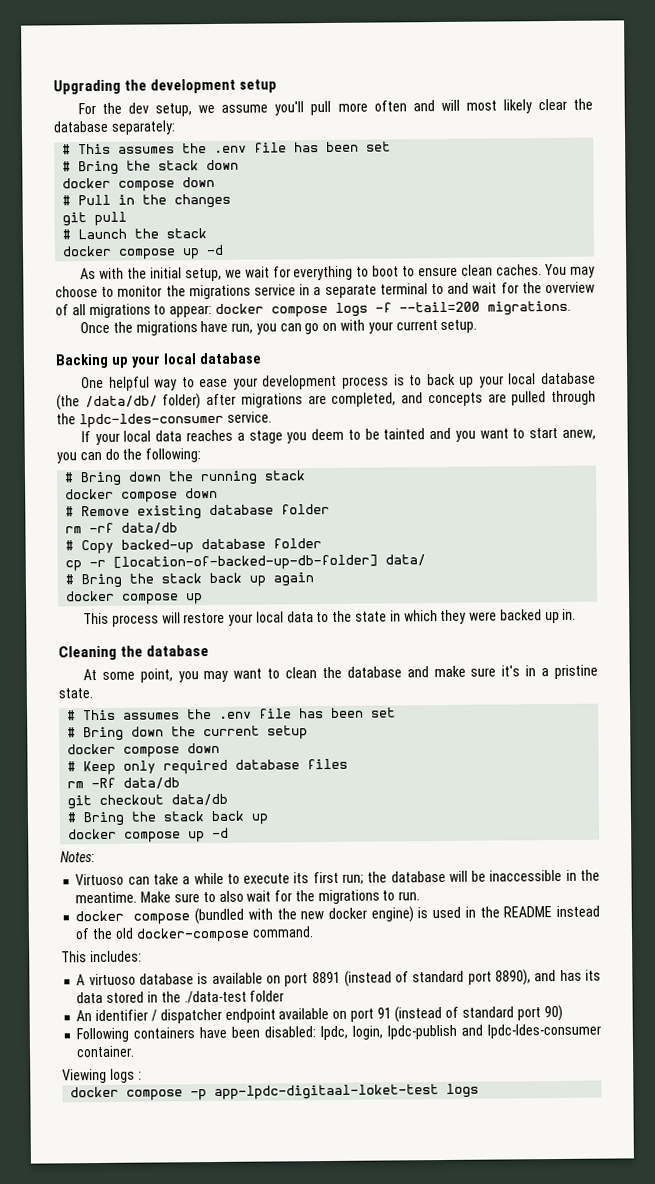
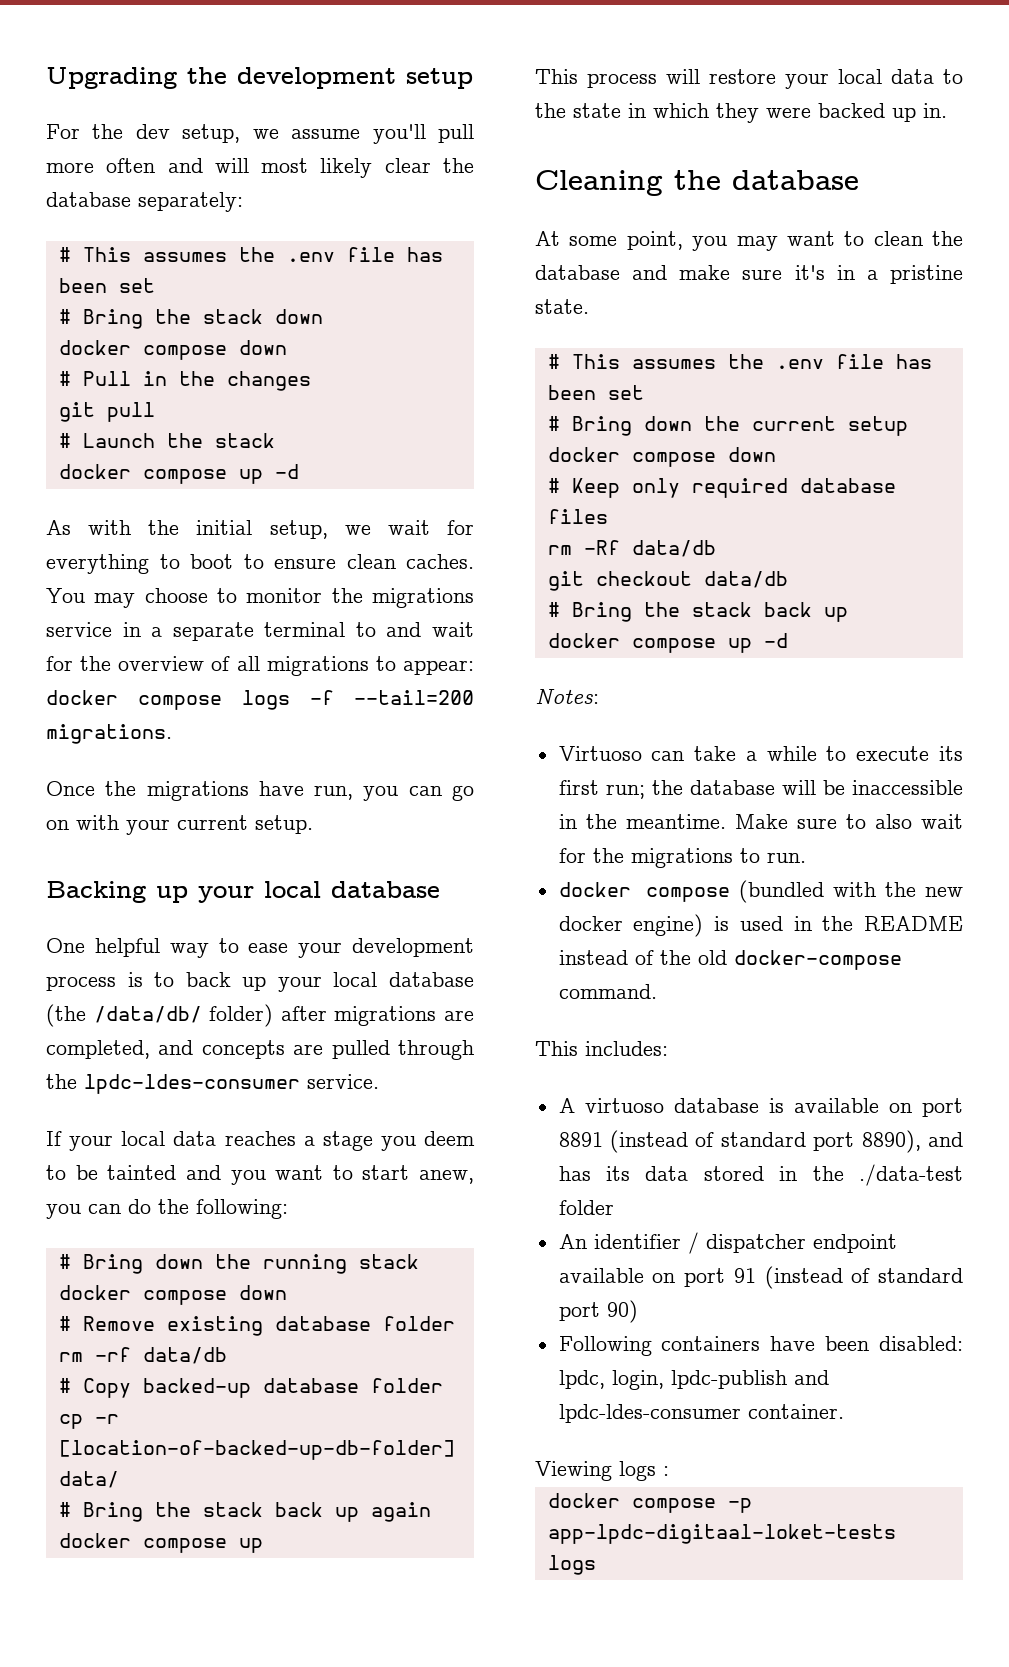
- docker compose -p app-lpdc-digitaal-loket-test logs
+ docker compose -p app-lpdc-digitaal-loket-tests logs

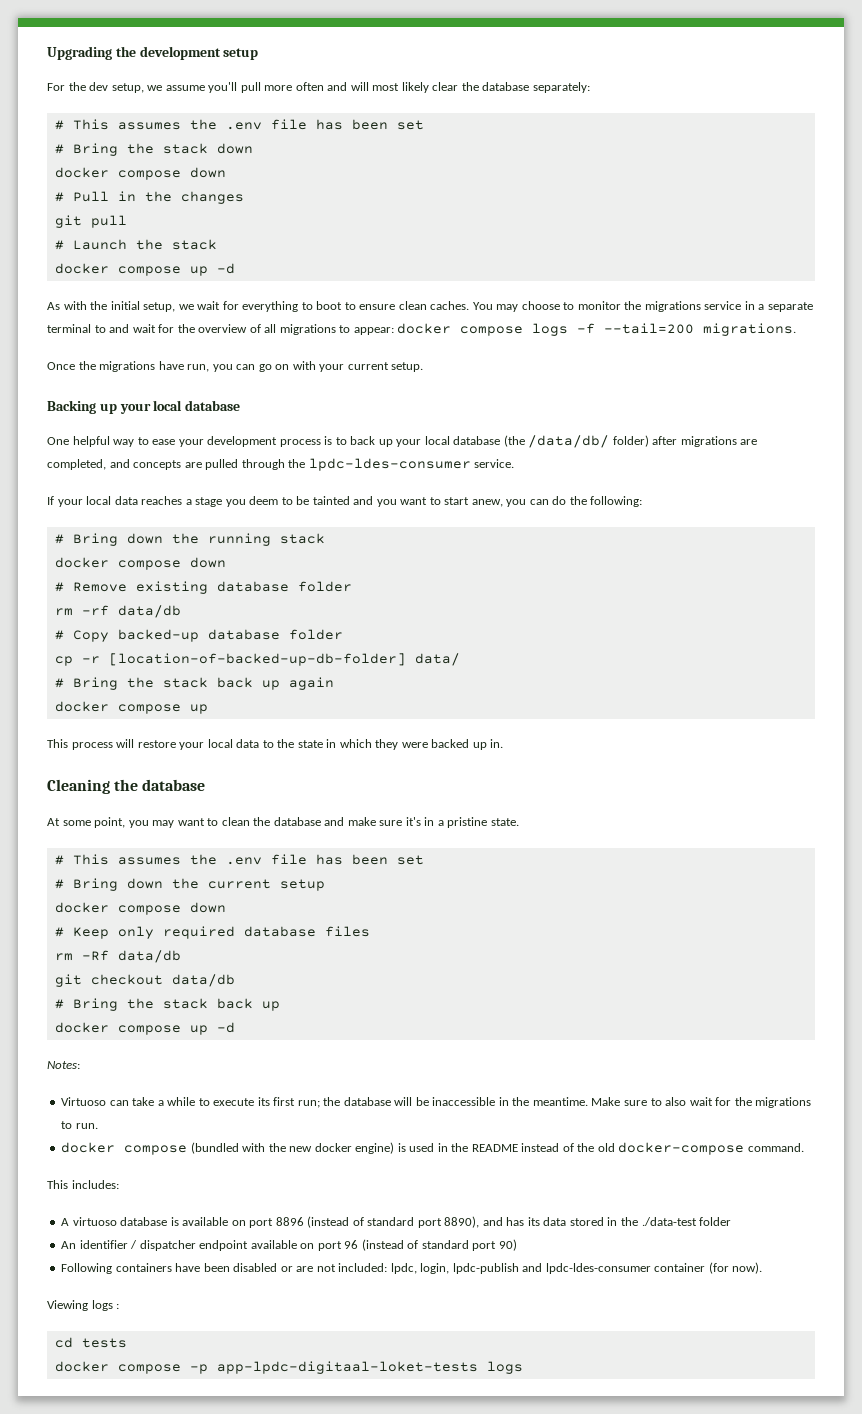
- A virtuoso database is available on port 8891 (instead of standard port 8890), and has its data stored in the ./data-test folder
+ A virtuoso database is available on port 8896 (instead of standard port 8890), and has its data stored in the ./data-test folder
- An identifier / dispatcher endpoint available on port 91 (instead of standard port 90)
+ An identifier / dispatcher endpoint available on port 96 (instead of standard port 90)
- Following containers have been disabled: lpdc, login, lpdc-publish and lpdc-ldes-consumer container.
+ Following containers have been disabled or are not included: lpdc, login, lpdc-publish and lpdc-ldes-consumer container (for now).
+ cd tests

